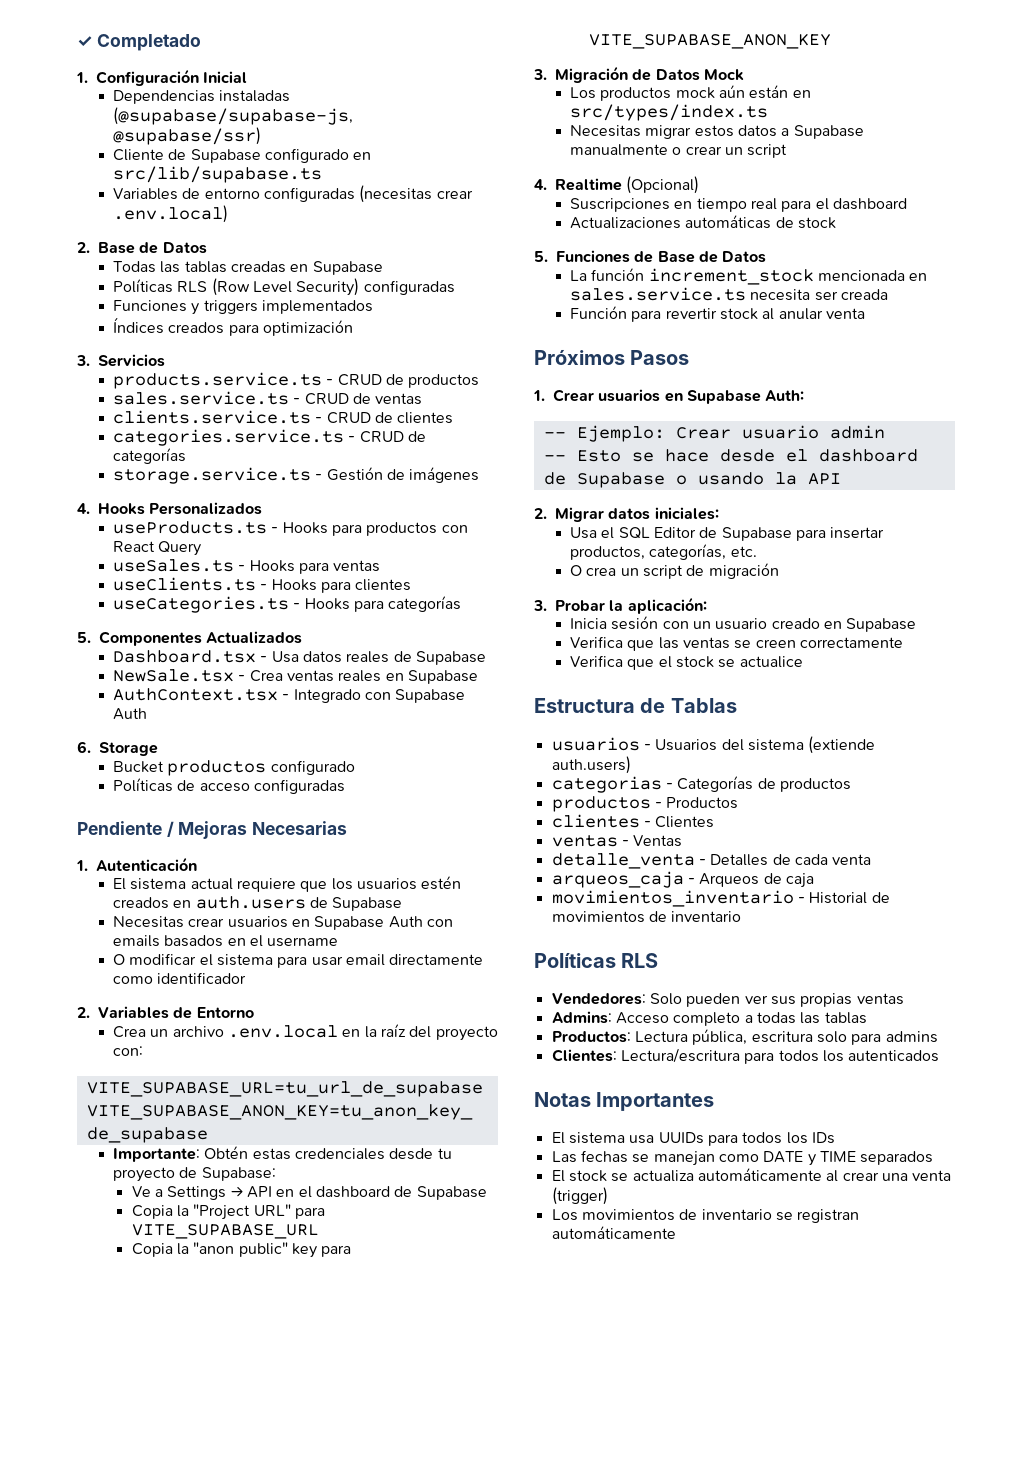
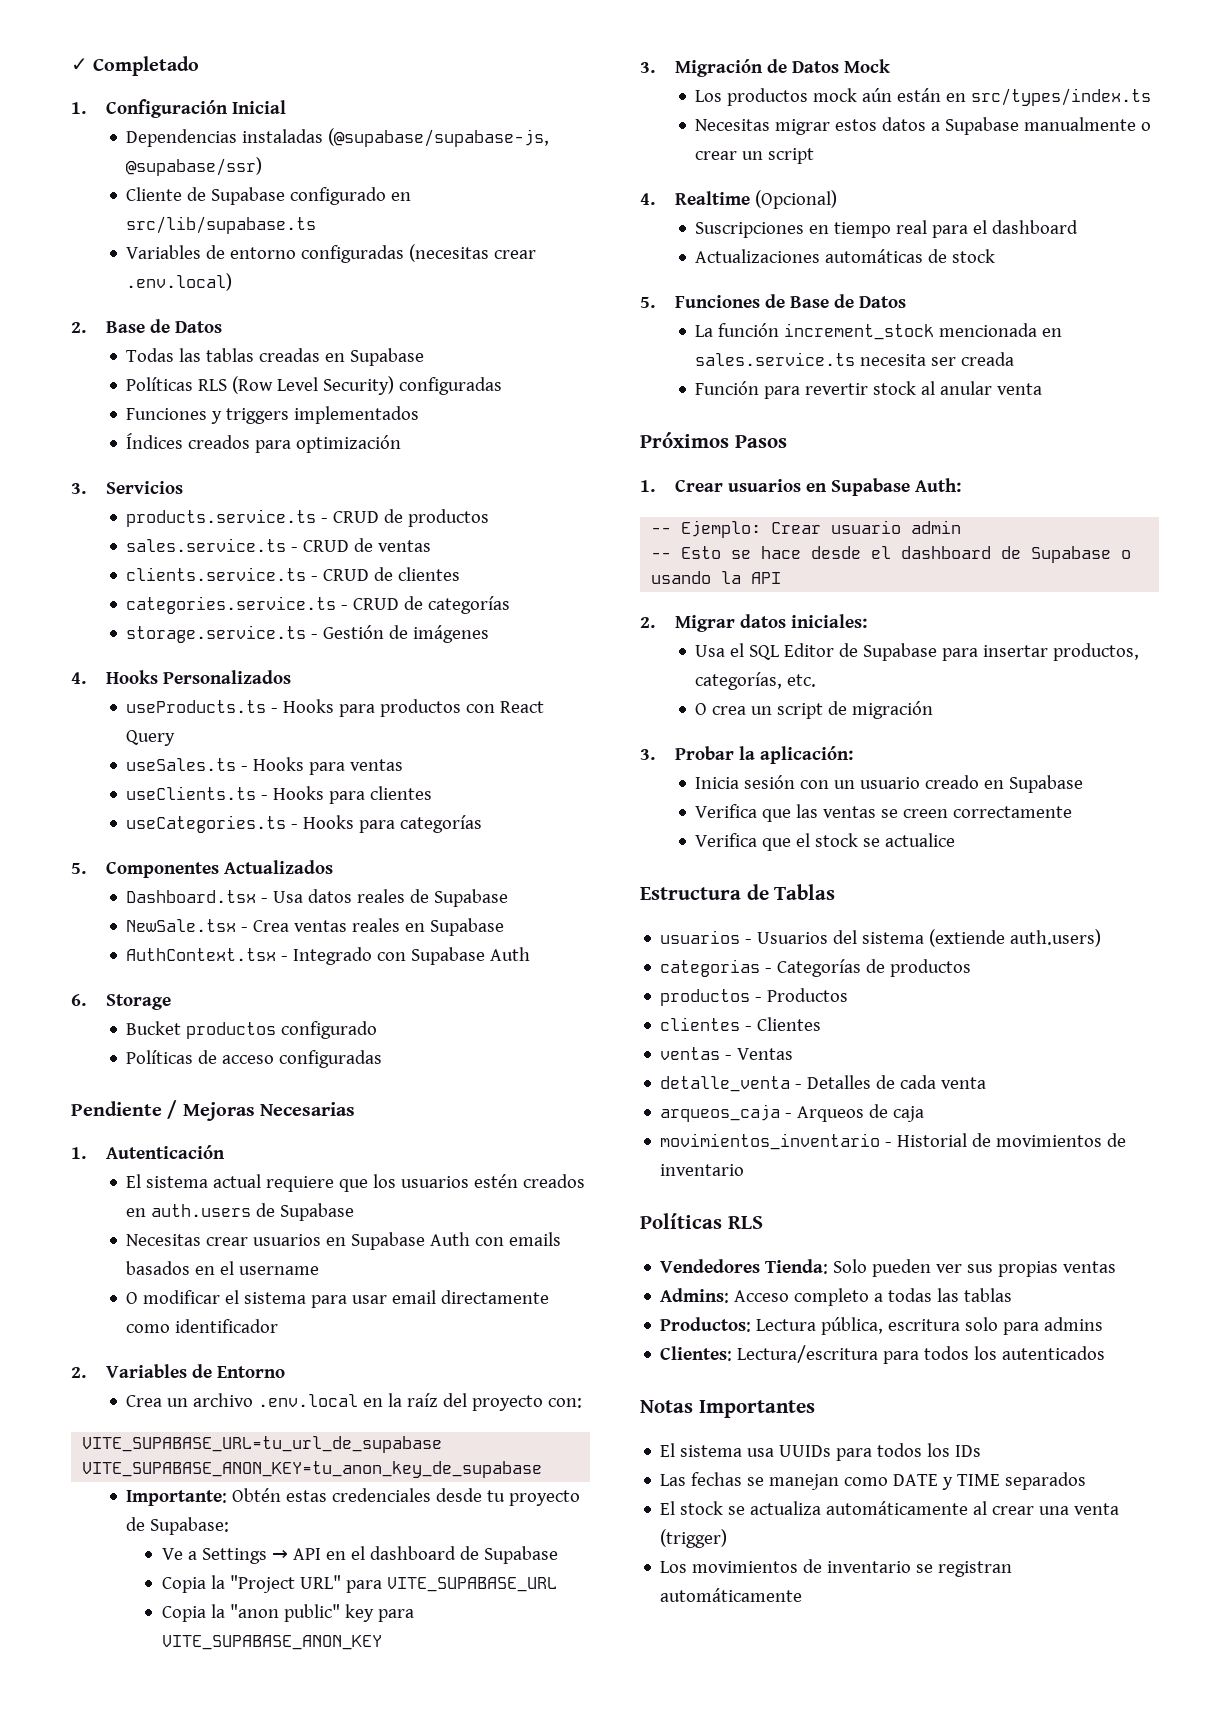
- Vendedores: Solo pueden ver sus propias ventas
+ Vendedores Tienda: Solo pueden ver sus propias ventas

